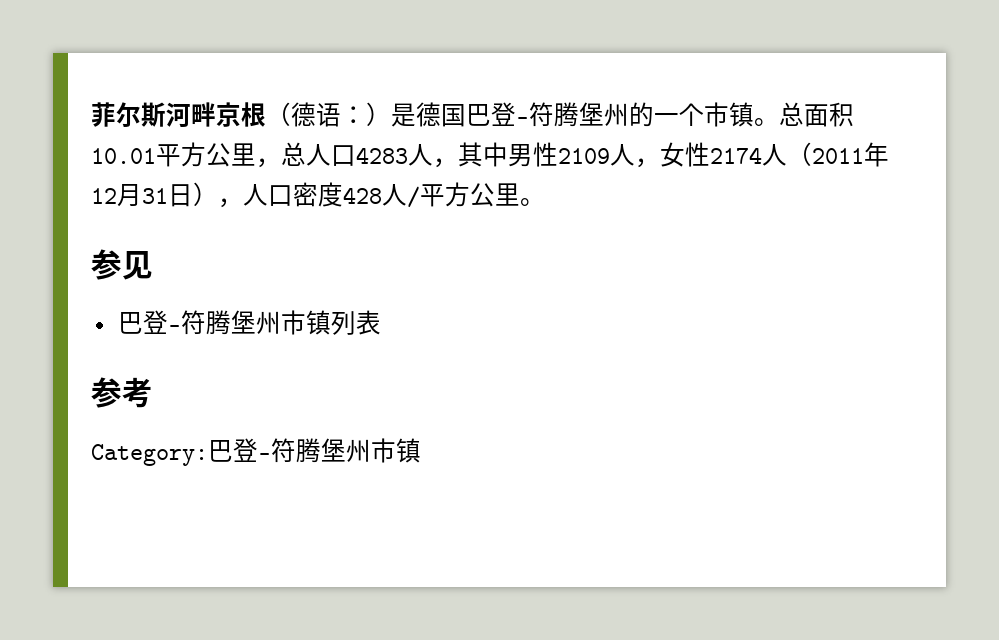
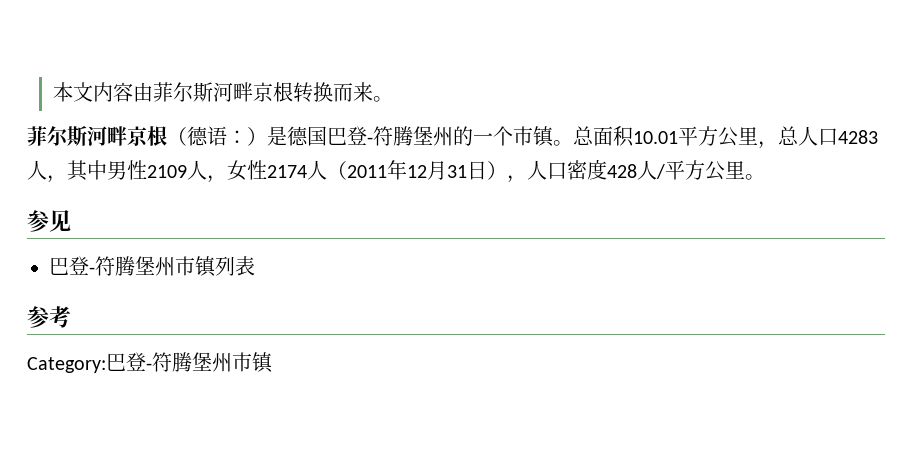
+ 本文内容由菲尔斯河畔京根转换而来。

